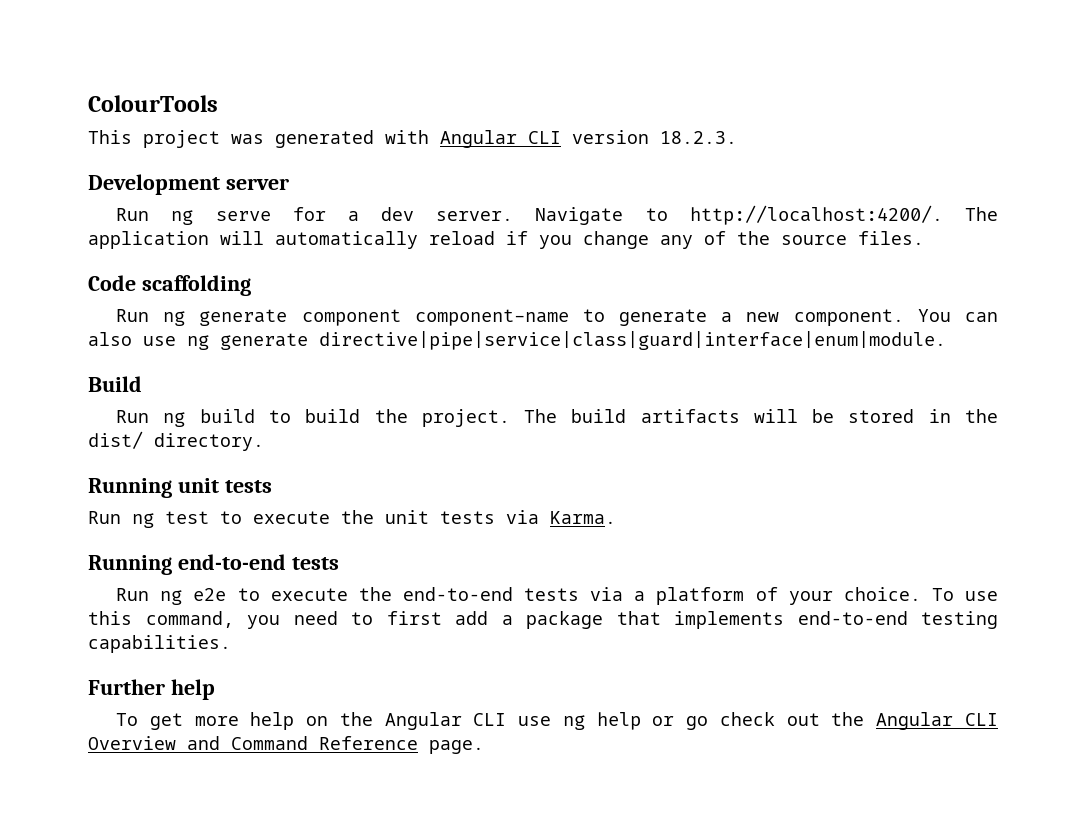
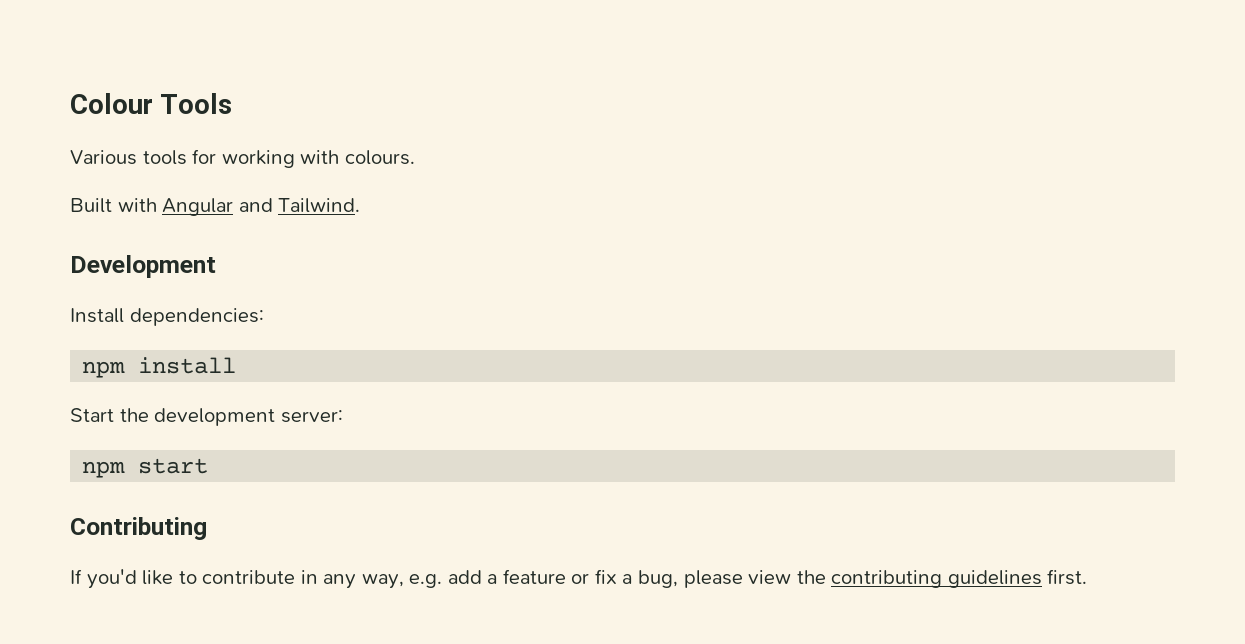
- ColourTools
- This project was generated with Angular CLI version 18.2.3.
- Development server
- Run ng serve for a dev server. Navigate to http://localhost:4200/. The application will automatically reload if you change any of the source files.
- Code scaffolding
- Run ng generate component component-name to generate a new component. You can also use ng generate directive|pipe|service|class|guard|interface|enum|module.
- Build
- Run ng build to build the project. The build artifacts will be stored in the dist/ directory.
- Running unit tests
- Run ng test to execute the unit tests via Karma.
- Running end-to-end tests
- Run ng e2e to execute the end-to-end tests via a platform of your choice. To use this command, you need to first add a package that implements end-to-end testing capabilities.
- Further help
- To get more help on the Angular CLI use ng help or go check out the Angular CLI Overview and Command Reference page.
+ Colour Tools
+ Various tools for working with colours.
+ Built with Angular and Tailwind.
+ Development
+ Install dependencies:
+ npm install
+ Start the development server:
+ npm start
+ Contributing
+ If you'd like to contribute in any way, e.g. add a feature or fix a bug, please view the contributing guidelines first.

